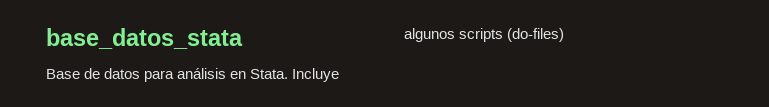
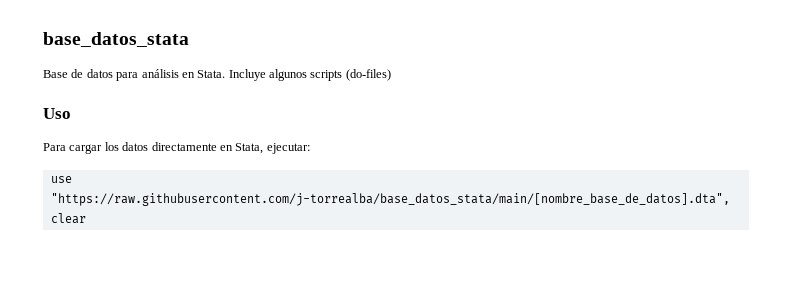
+ Uso
+ Para cargar los datos directamente en Stata, ejecutar:
+ use "https://raw.githubusercontent.com/j-torrealba/base_datos_stata/main/[nombre_base_de_datos].dta", clear

